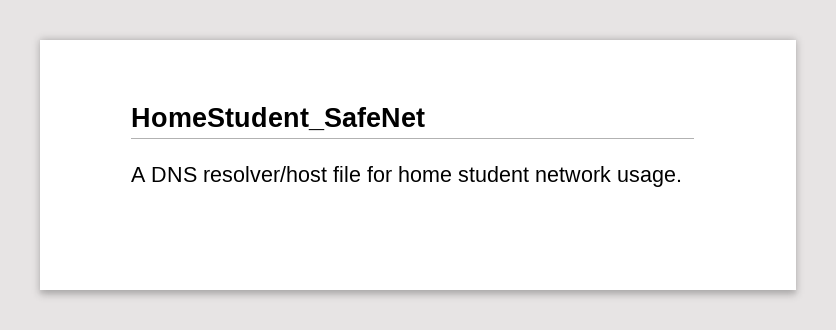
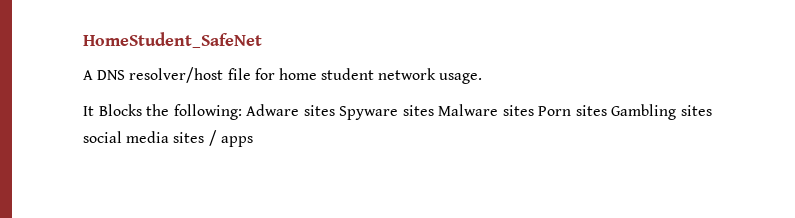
+ It Blocks the following: Adware sites Spyware sites Malware sites Porn sites Gambling sites social media sites / apps

